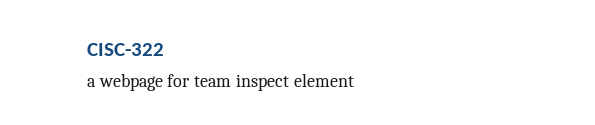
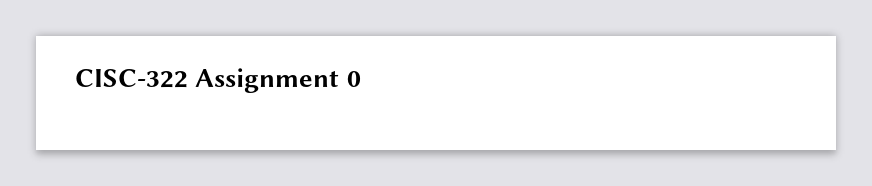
- CISC-322
- a webpage for team inspect element
+ CISC-322 Assignment 0

